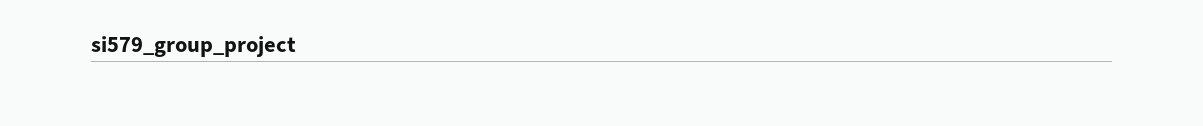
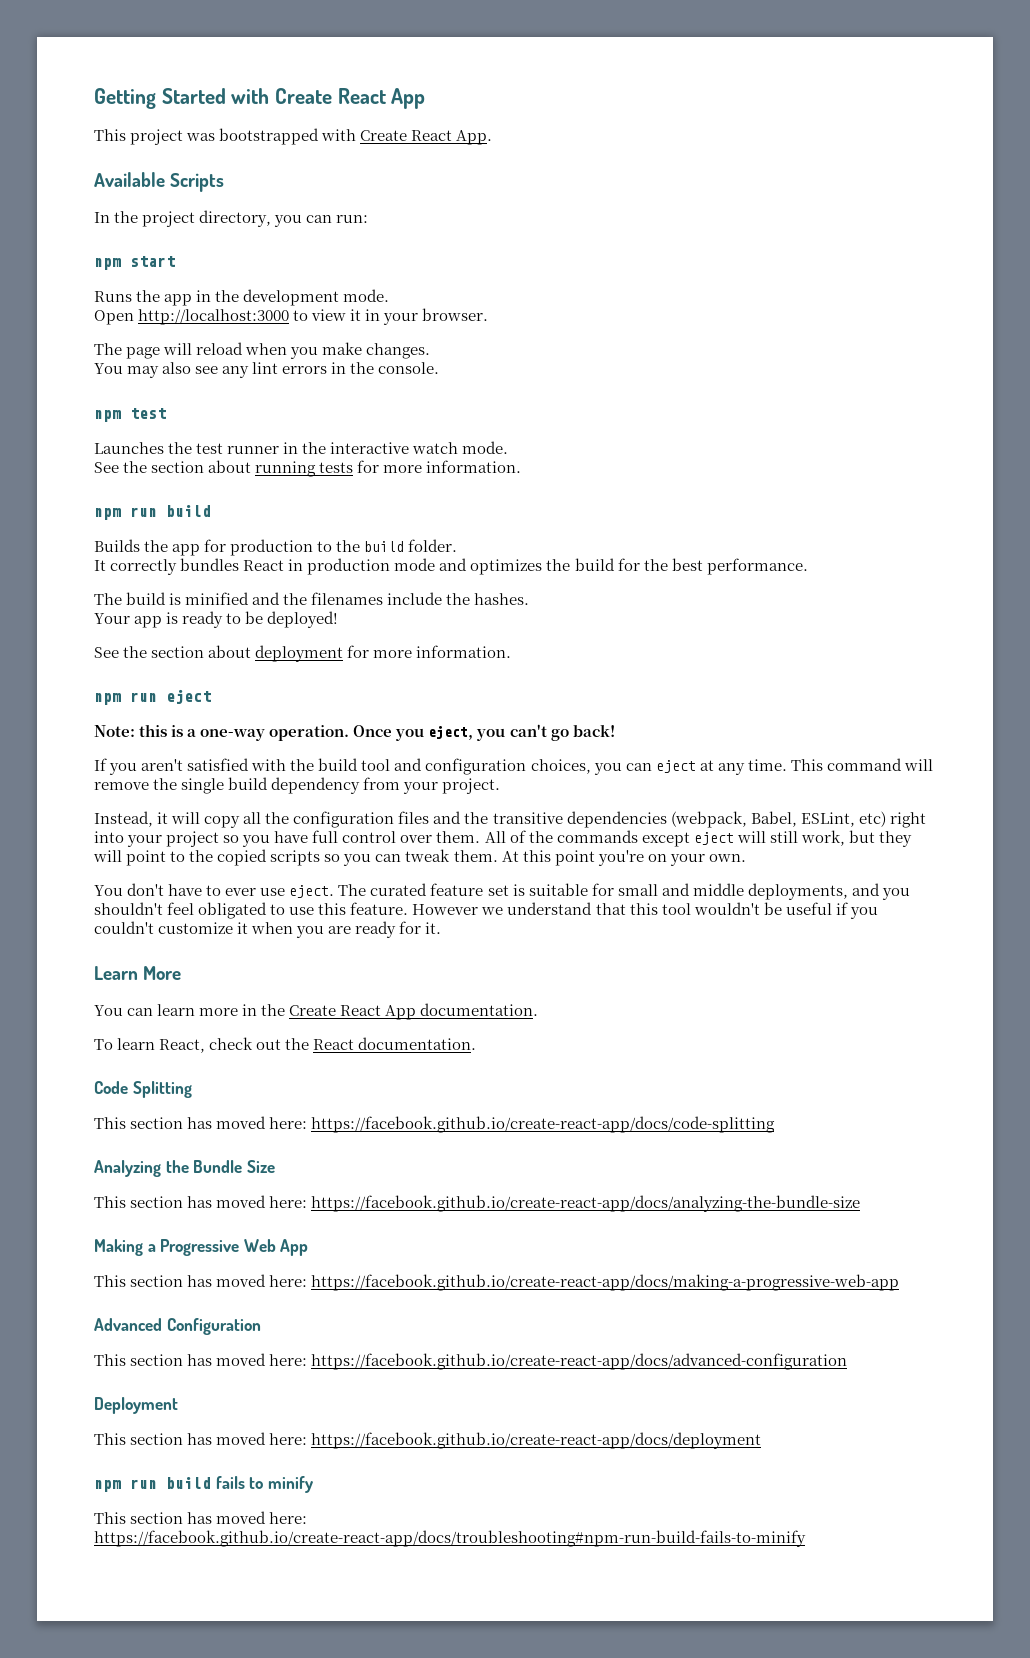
- si579_group_project
+ Getting Started with Create React App
+ This project was bootstrapped with Create React App.
+ Available Scripts
+ In the project directory, you can run:
+ npm start
+ Runs the app in the development mode.
+ Open http://localhost:3000 to view it in your browser.
+ The page will reload when you make changes.
+ You may also see any lint errors in the console.
+ npm test
+ Launches the test runner in the interactive watch mode.
+ See the section about running tests for more information.
+ npm run build
+ Builds the app for production to the build folder.
+ It correctly bundles React in production mode and optimizes the build for the best performance.
+ The build is minified and the filenames include the hashes.
+ Your app is ready to be deployed!
+ See the section about deployment for more information.
+ npm run eject
+ Note: this is a one-way operation. Once you eject, you can't go back!
+ If you aren't satisfied with the build tool and configuration choices, you can eject at any time. This command will remove the single build dependency from your project.
+ Instead, it will copy all the configuration files and the transitive dependencies (webpack, Babel, ESLint, etc) right into your project so you have full control over them. All of the commands except eject will still work, but they will point to the copied scripts so you can tweak them. At this point you're on your own.
+ You don't have to ever use eject. The curated feature set is suitable for small and middle deployments, and you shouldn't feel obligated to use this feature. However we understand that this tool wouldn't be useful if you couldn't customize it when you are ready for it.
+ Learn More
+ You can learn more in the Create React App documentation.
+ To learn React, check out the React documentation.
+ Code Splitting
+ This section has moved here: https://facebook.github.io/create-react-app/docs/code-splitting
+ Analyzing the Bundle Size
+ This section has moved here: https://facebook.github.io/create-react-app/docs/analyzing-the-bundle-size
+ Making a Progressive Web App
+ This section has moved here: https://facebook.github.io/create-react-app/docs/making-a-progressive-web-app
+ Advanced Configuration
+ This section has moved here: https://facebook.github.io/create-react-app/docs/advanced-configuration
+ Deployment
+ This section has moved here: https://facebook.github.io/create-react-app/docs/deployment
+ npm run build fails to minify
+ This section has moved here: https://facebook.github.io/create-react-app/docs/troubleshooting#npm-run-build-fails-to-minify

